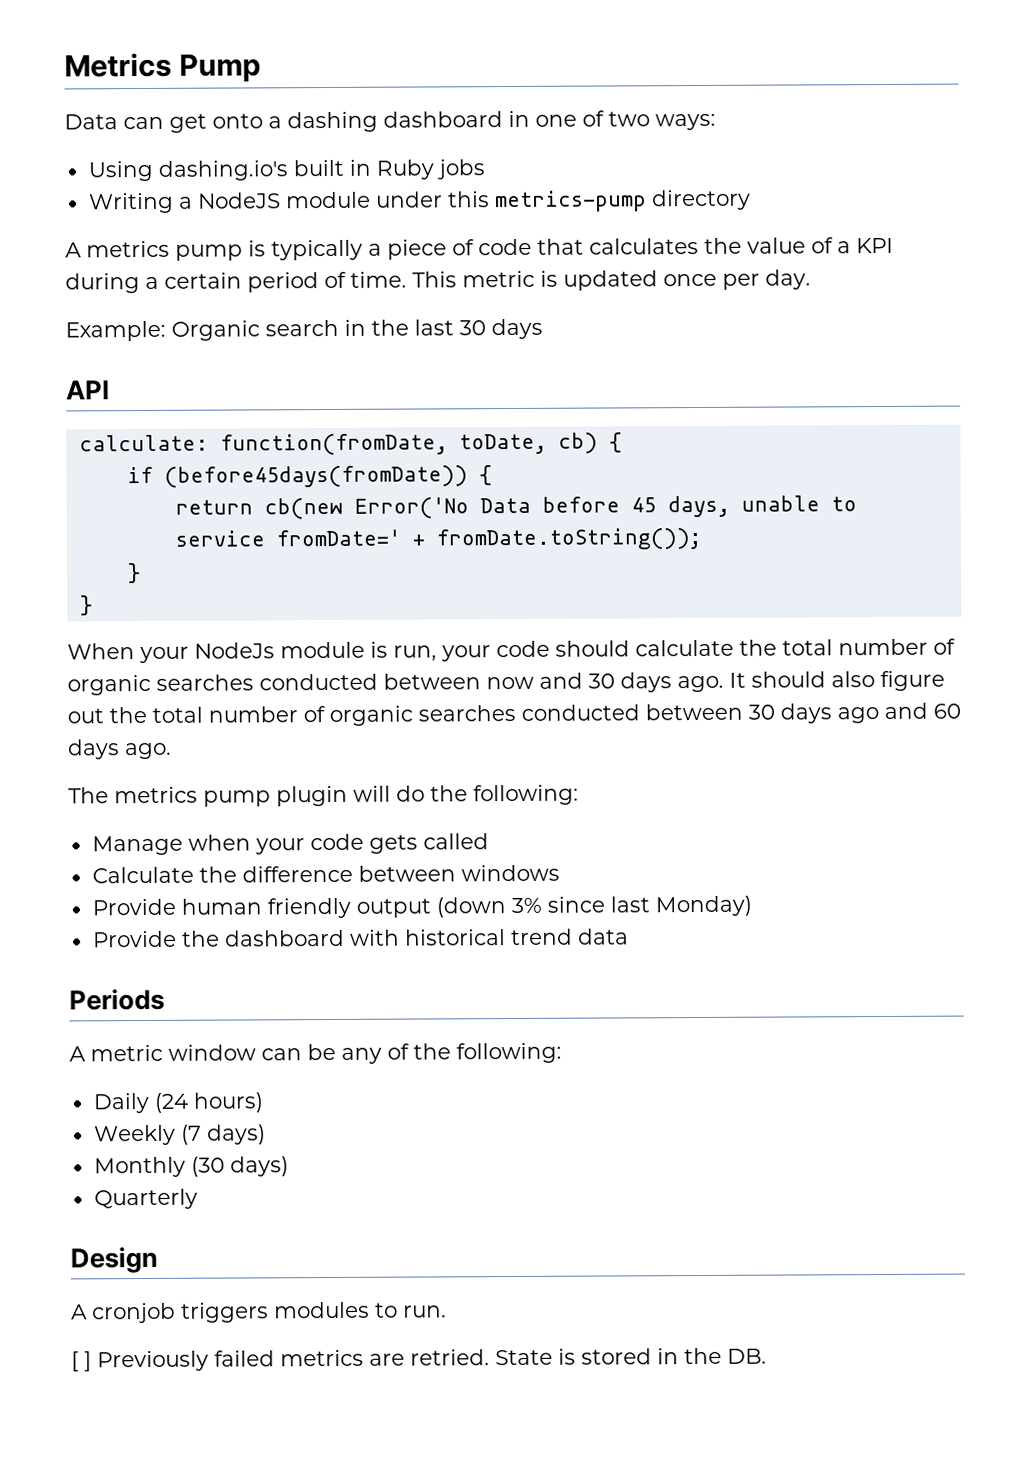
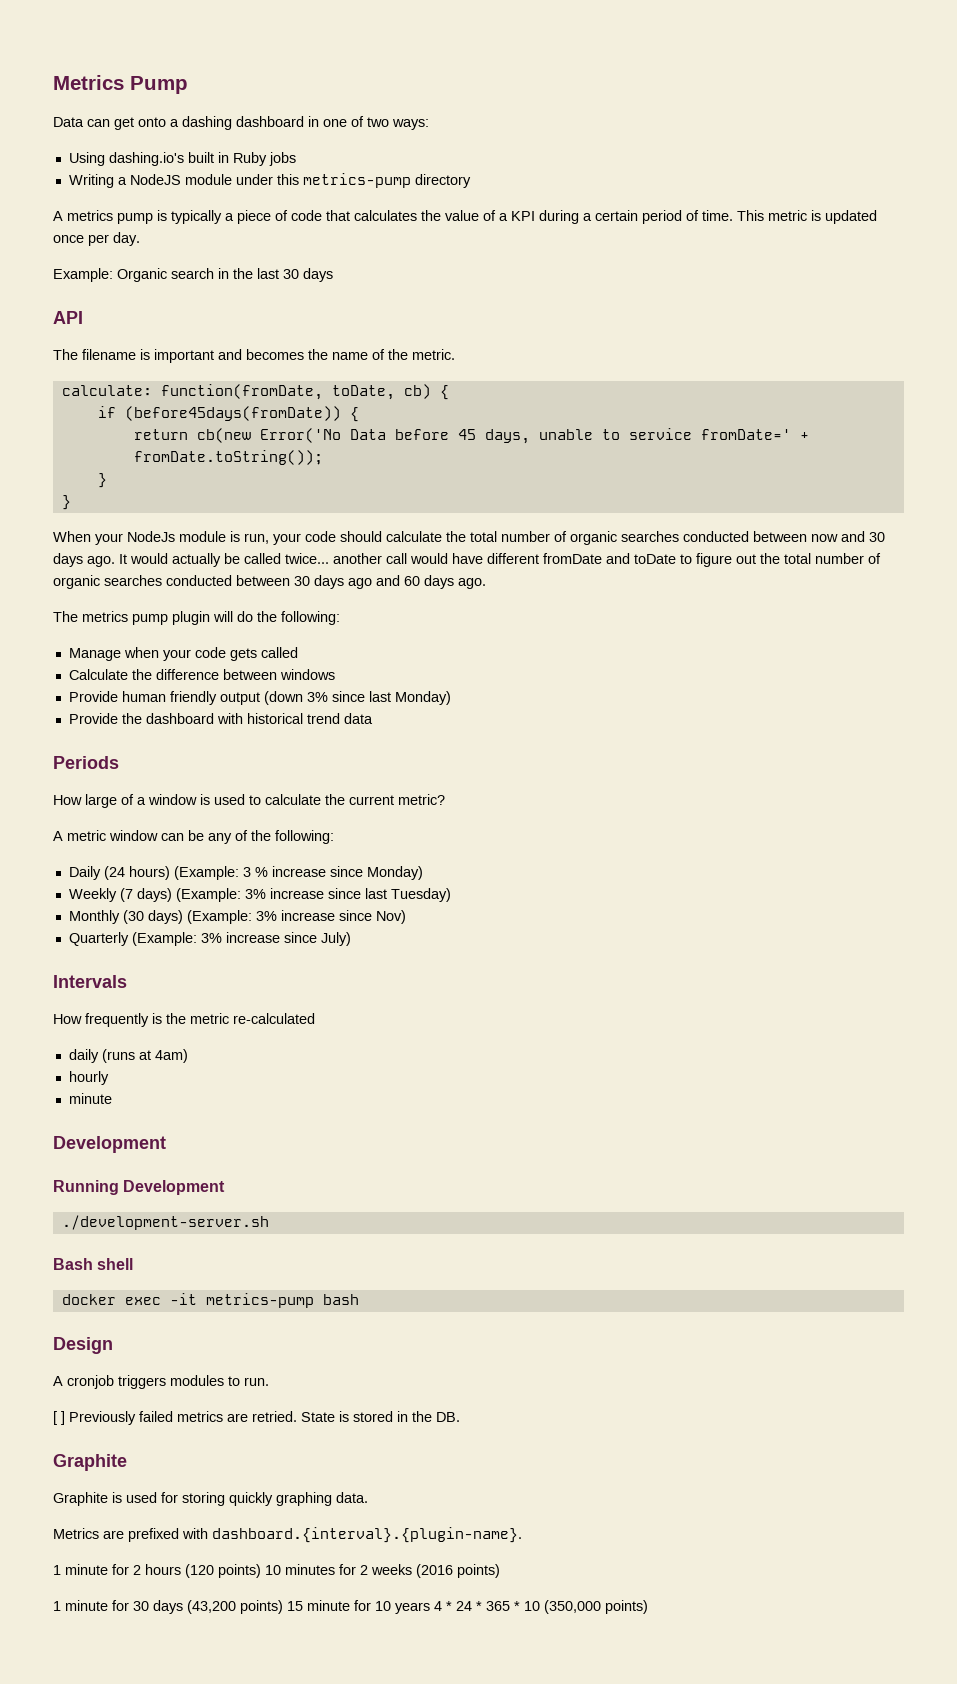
+ The filename is important and becomes the name of the metric.
- It should also figure out the total number of organic searches conducted between 30 days ago and 60 days ago.
+ It would actually be called twice... another call would have different fromDate and toDate to figure out the total number of organic searches conducted between 30 days ago and 60 days ago.
+ How large of a window is used to calculate the current metric?
- Daily (24 hours)
- Weekly (7 days)
- Monthly (30 days)
- Quarterly
+ Daily (24 hours) (Example: 3 % increase since Monday)
+ Weekly (7 days) (Example: 3% increase since last Tuesday)
+ Monthly (30 days) (Example: 3% increase since Nov)
+ Quarterly (Example: 3% increase since July)
+ Intervals
+ How frequently is the metric re-calculated
+ daily (runs at 4am)
+ hourly
+ minute
+ Development
+ Running Development
+ ./development-server.sh
+ Bash shell
+ docker exec -it metrics-pump bash
  State is stored in the DB.
+ Graphite
+ Graphite is used for storing quickly graphing data.
+ Metrics are prefixed with dashboard.{interval}.{plugin-name}.
+ 1 minute for 2 hours (120 points) 10 minutes for 2 weeks (2016 points)
+ 1 minute for 30 days (43,200 points) 15 minute for 10 years 4 * 24 * 365 * 10 (350,000 points)

